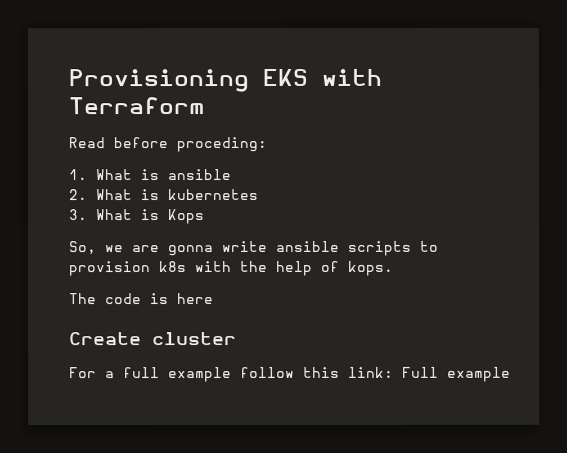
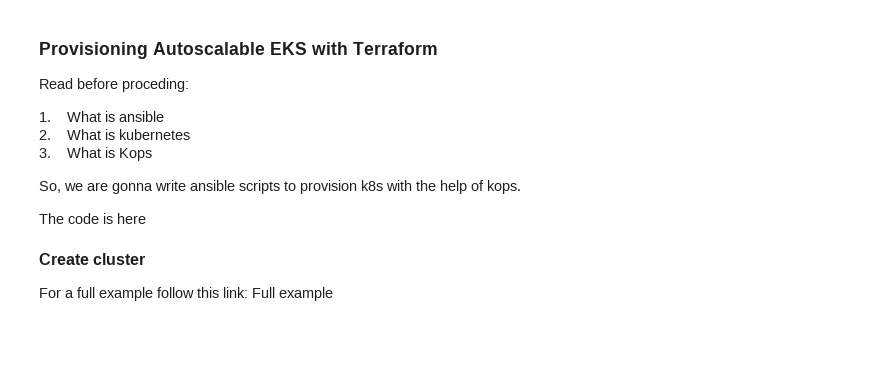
- Provisioning EKS with Terraform
+ Provisioning Autoscalable EKS with Terraform

